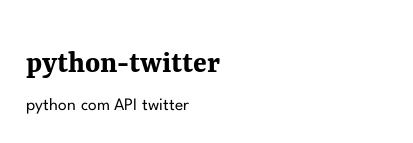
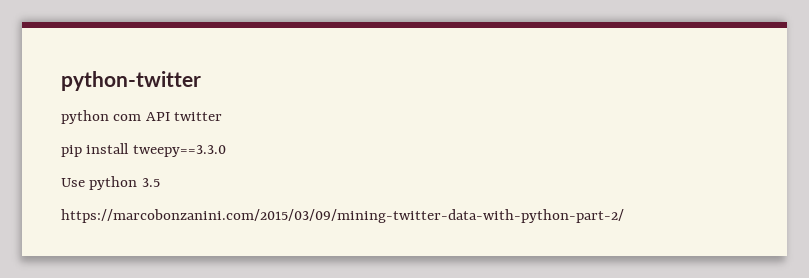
+ pip install tweepy==3.3.0
+ Use python 3.5
+ https://marcobonzanini.com/2015/03/09/mining-twitter-data-with-python-part-2/

